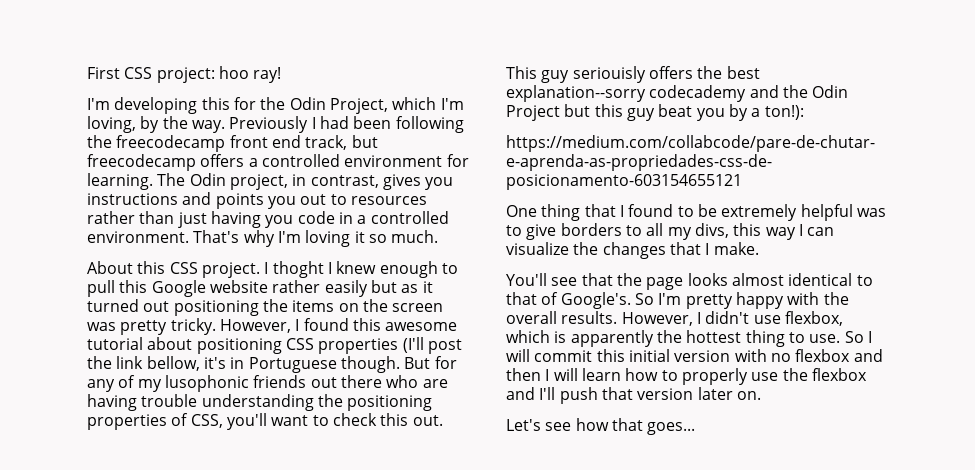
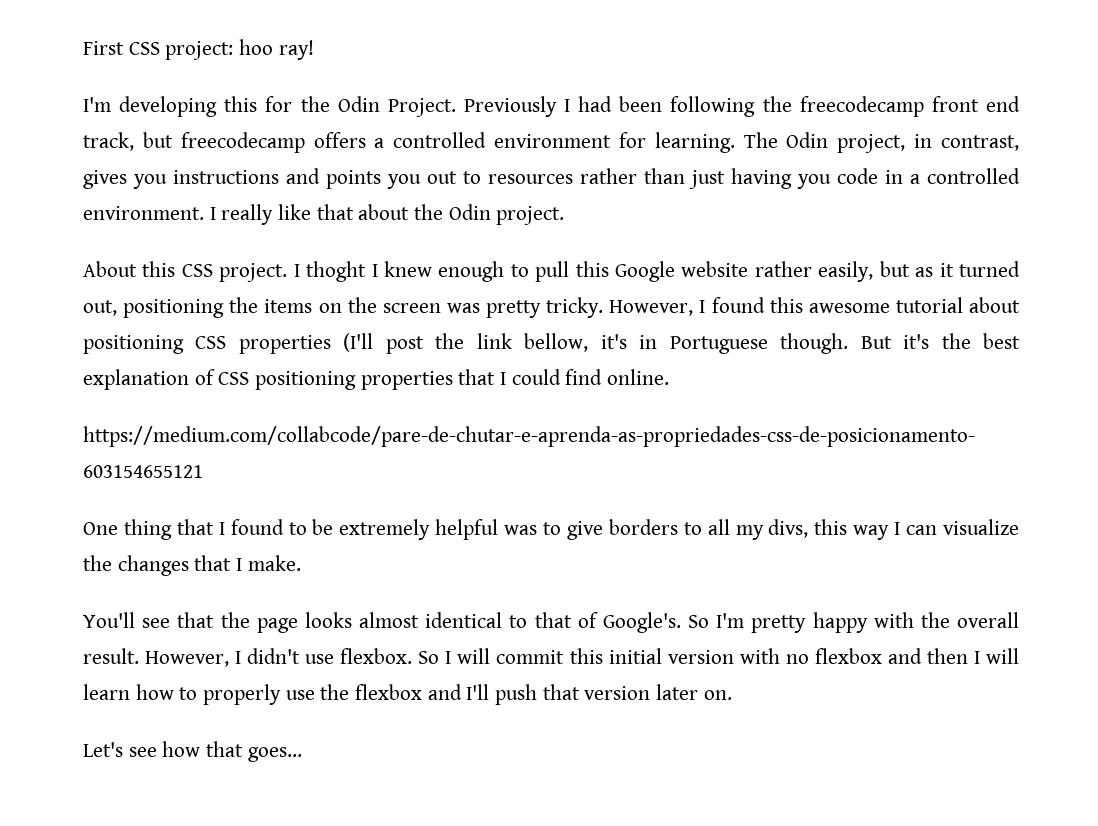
- I'm developing this for the Odin Project, which I'm loving, by the way.
+ I'm developing this for the Odin Project.
- That's why I'm loving it so much.
+ I really like that about the Odin project.
- I thoght I knew enough to pull this Google website rather easily but as it turned out positioning the items on the screen was pretty tricky.
+ I thoght I knew enough to pull this Google website rather easily, but as it turned out, positioning the items on the screen was pretty tricky.
- But for any of my lusophonic friends out there who are having trouble understanding the positioning properties of CSS, you'll want to check this out. This guy seriouisly offers the best explanation--sorry codecademy and the Odin Project but this guy beat you by a ton!):
+ But it's the best explanation of CSS positioning properties that I could find online.
- So I'm pretty happy with the overall results.
+ So I'm pretty happy with the overall result.
- However, I didn't use flexbox, which is apparently the hottest thing to use.
+ However, I didn't use flexbox.

